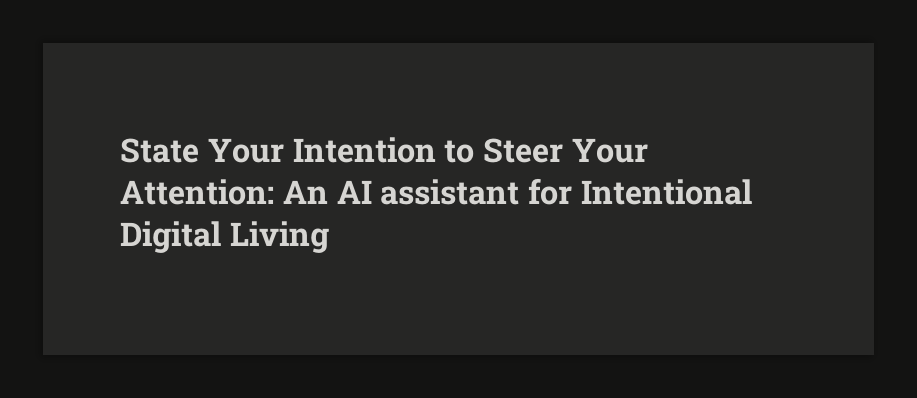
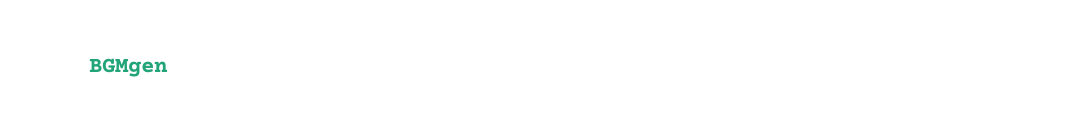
- State Your Intention to Steer Your Attention: An AI assistant for Intentional Digital Living
+ BGMgen

